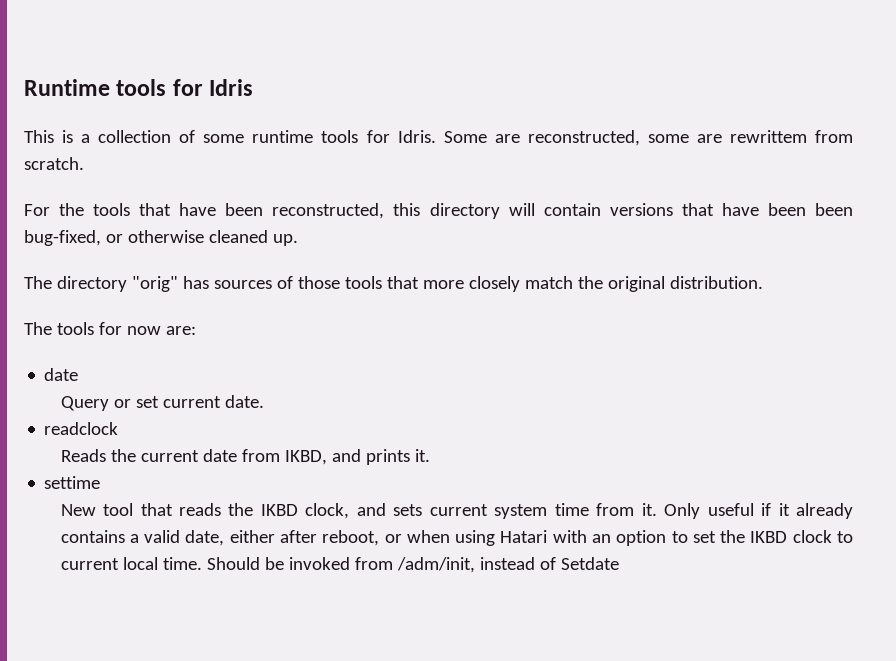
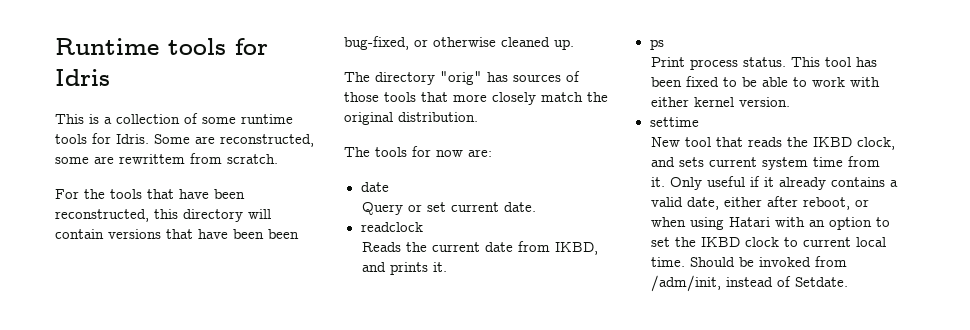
+ ps
+ Print process status. This tool has been fixed to be able to work with either kernel version.
- Should be invoked from /adm/init, instead of Setdate
+ Should be invoked from /adm/init, instead of Setdate.

